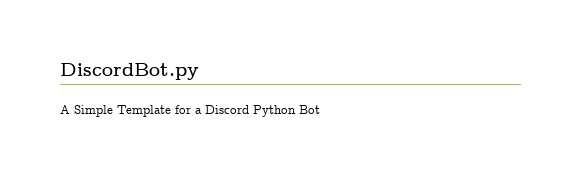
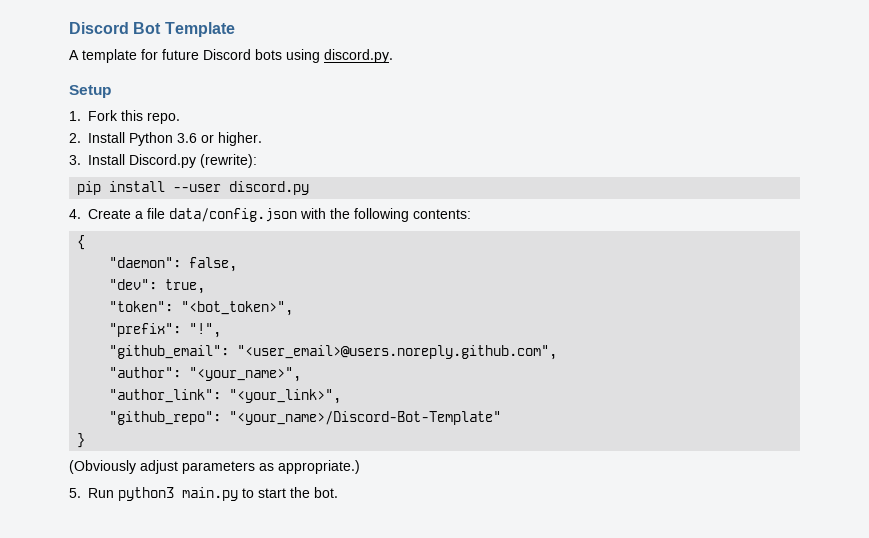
- DiscordBot.py
- A Simple Template for a Discord Python Bot
+ Discord Bot Template
+ A template for future Discord bots using discord.py.
+ Setup
+ 1. Fork this repo.
+ 2. Install Python 3.6 or higher.
+ 3. Install Discord.py (rewrite):
+ pip install --user discord.py
+ 4. Create a file data/config.json with the following contents:
+ {
+ "daemon": false,
+ "dev": true,
+ "token": "<bot_token>",
+ "prefix": "!",
+ "github_email": "<user_email>@users.noreply.github.com",
+ "author": "<your_name>",
+ "author_link": "<your_link>",
+ "github_repo": "<your_name>/Discord-Bot-Template"
+ }
+ (Obviously adjust parameters as appropriate.)
+ 5. Run python3 main.py to start the bot.

